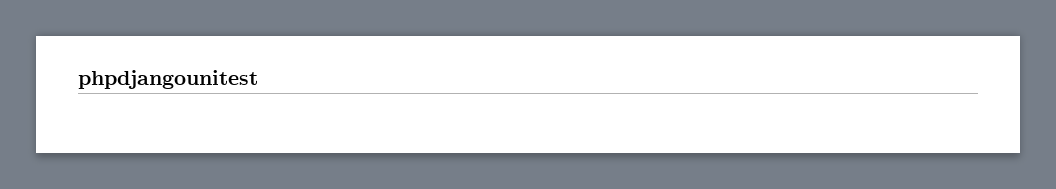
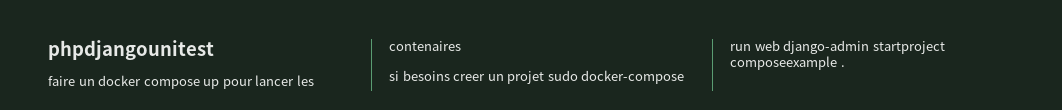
+ faire un docker compose up pour lancer les contenaires
+ si besoins creer un projet sudo docker-compose run web django-admin startproject composeexample .

